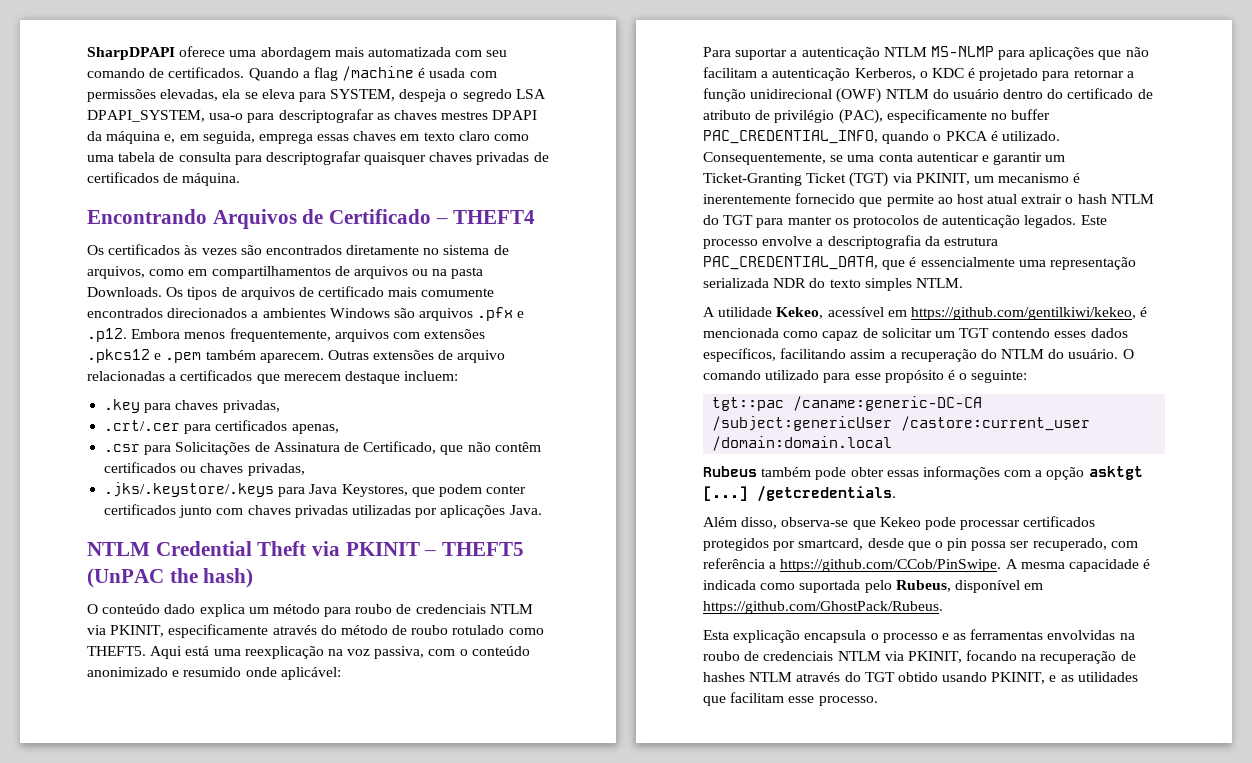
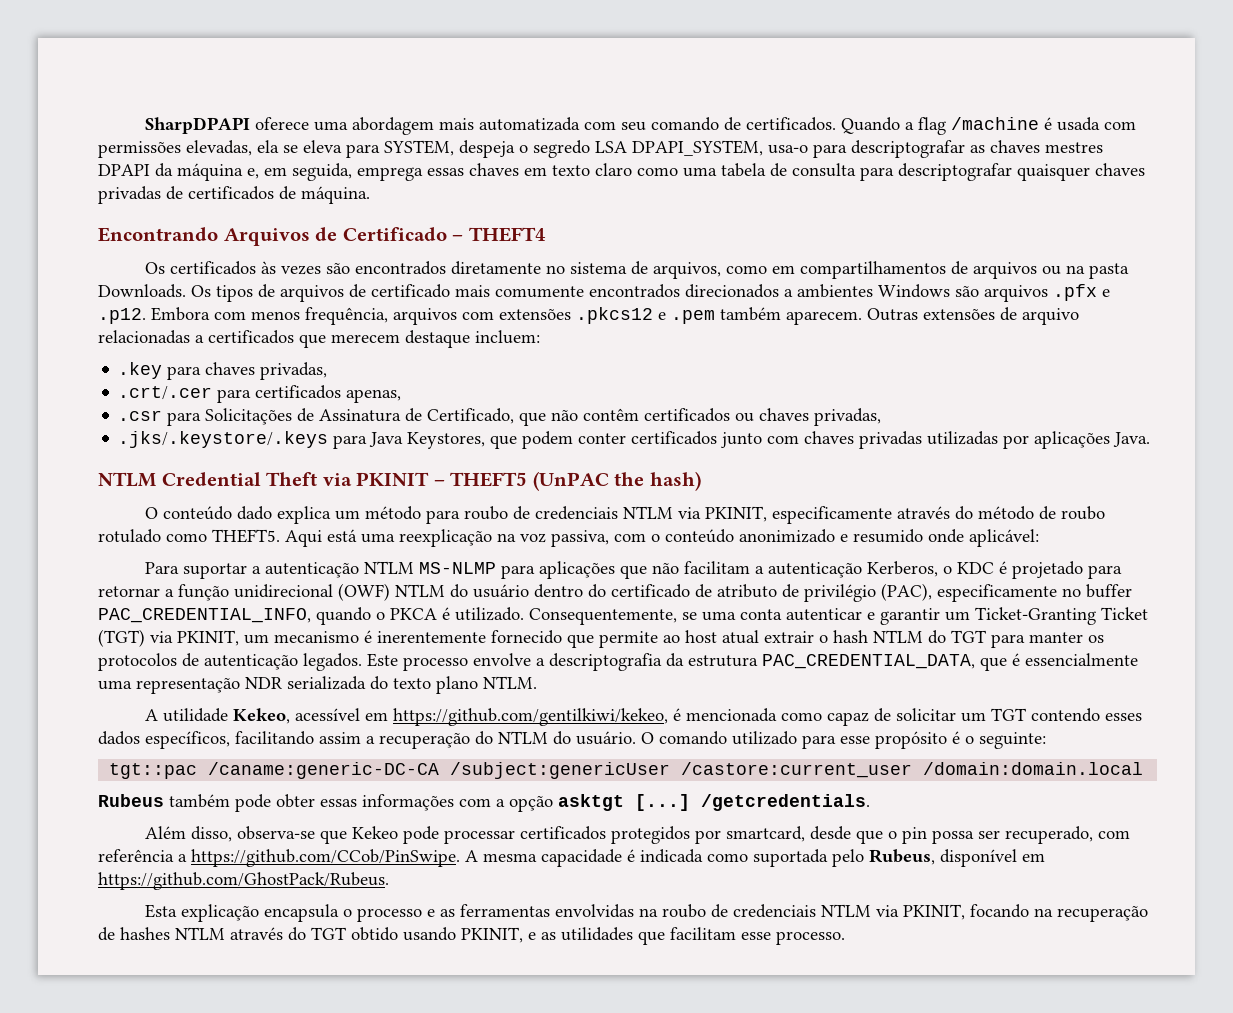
- Os tipos de arquivos de certificado mais comumente encontrados direcionados a ambientes Windows são arquivos .pfx e .p12. Embora menos frequentemente, arquivos com extensões .pkcs12 e .pem também aparecem.
+ Os tipos de arquivos de certificado mais comumente encontrados direcionados a ambientes Windows são arquivos .pfx e .p12. Embora com menos frequência, arquivos com extensões .pkcs12 e .pem também aparecem.
- Este processo envolve a descriptografia da estrutura PAC_CREDENTIAL_DATA, que é essencialmente uma representação serializada NDR do texto simples NTLM.
+ Este processo envolve a descriptografia da estrutura PAC_CREDENTIAL_DATA, que é essencialmente uma representação NDR serializada do texto plano NTLM.

